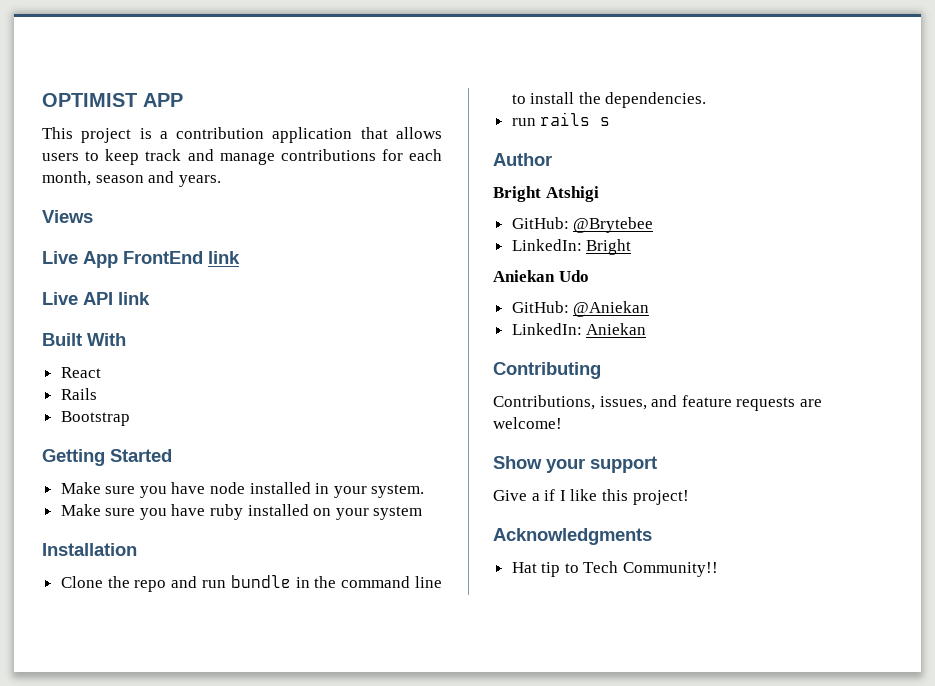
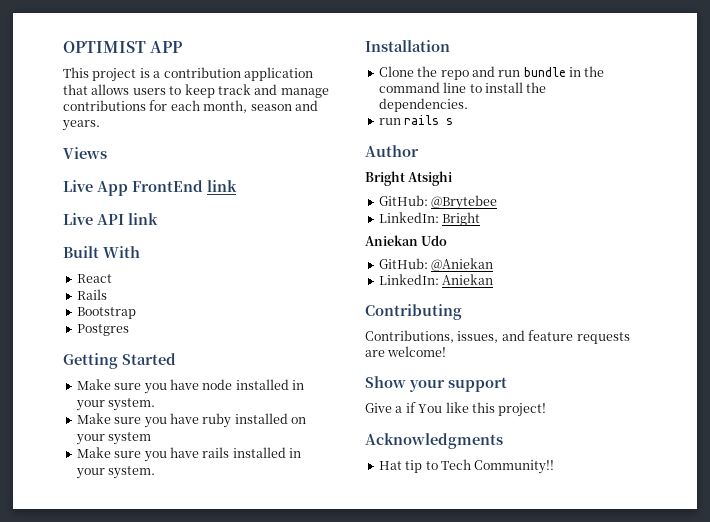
+ Postgres
+ Make sure you have rails installed in your system.
- Bright Atshigi
+ Bright Atsighi
- Give a if I like this project!
+ Give a if You like this project!

